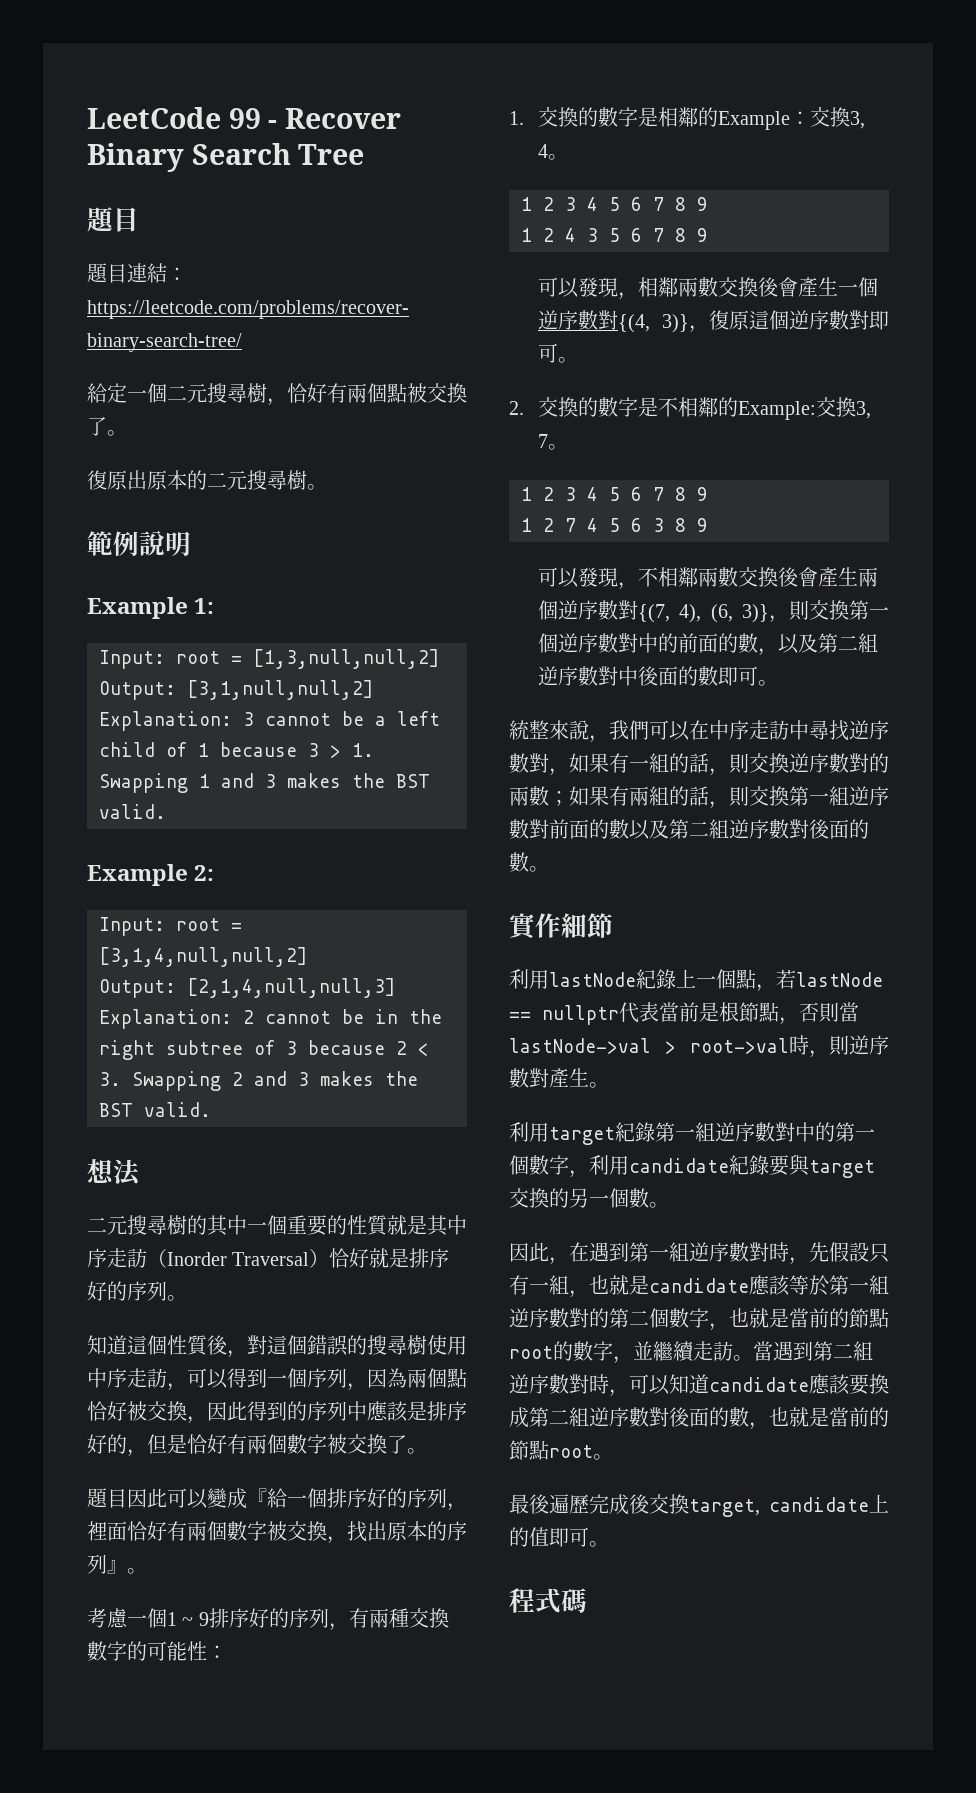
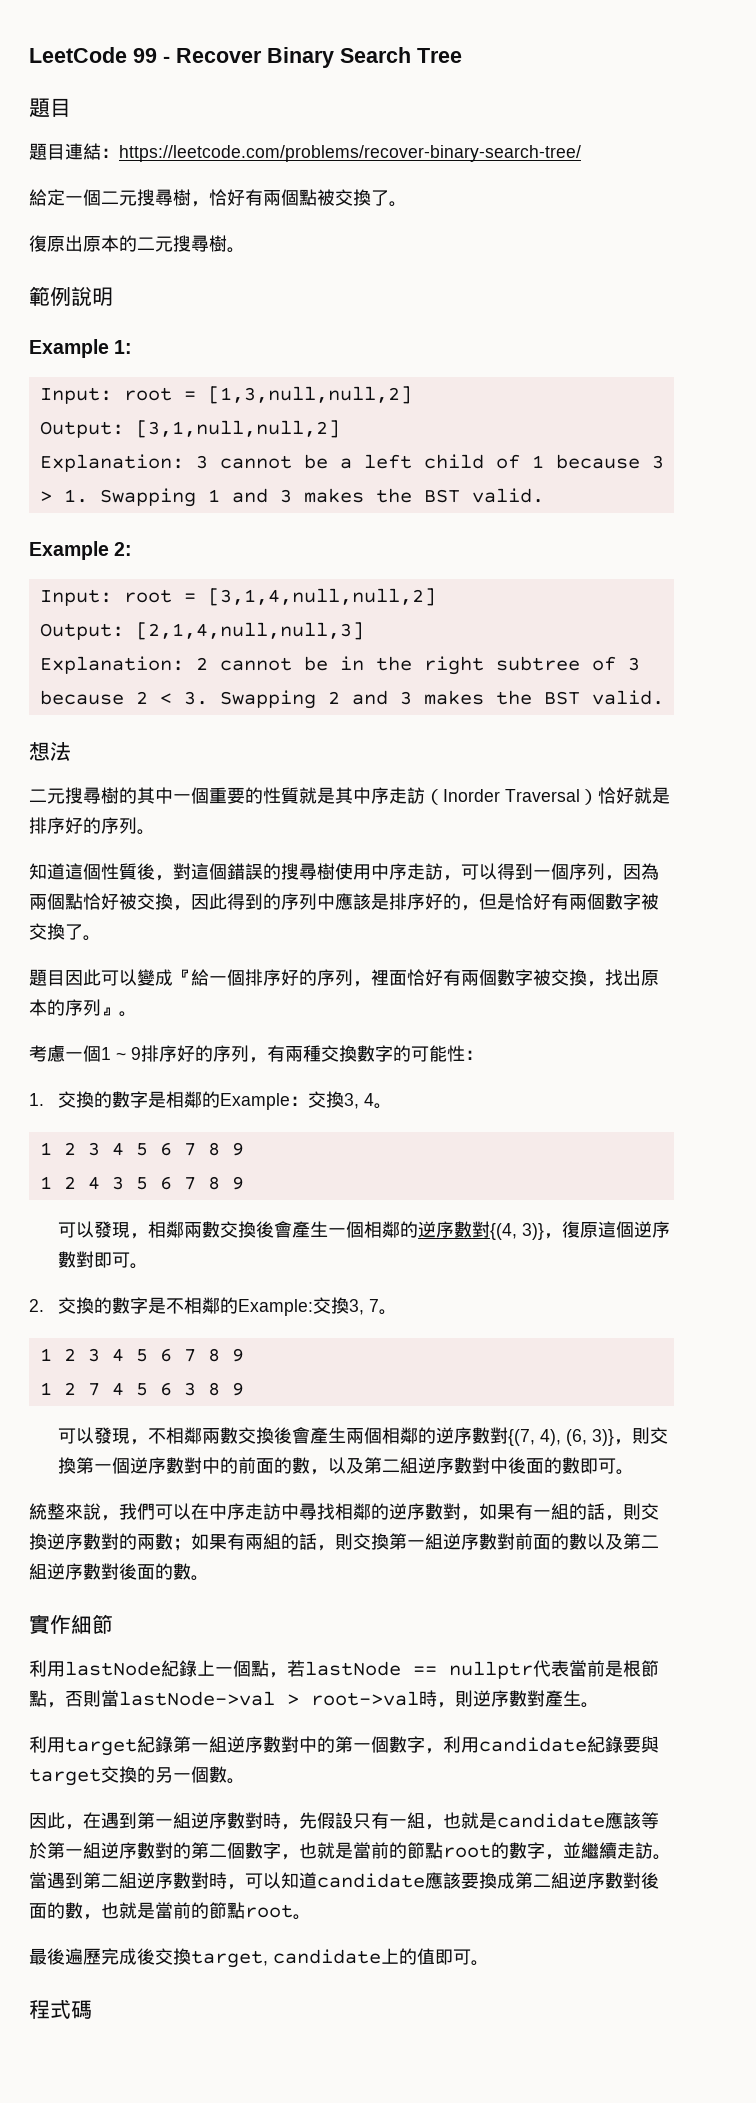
- 可以發現，相鄰兩數交換後會產生一個逆序數對{(4, 3)}，復原這個逆序數對即可。
+ 可以發現，相鄰兩數交換後會產生一個相鄰的逆序數對{(4, 3)}，復原這個逆序數對即可。
- 可以發現，不相鄰兩數交換後會產生兩個逆序數對{(7, 4), (6, 3)}，則交換第一個逆序數對中的前面的數，以及第二組逆序數對中後面的數即可。
+ 可以發現，不相鄰兩數交換後會產生兩個相鄰的逆序數對{(7, 4), (6, 3)}，則交換第一個逆序數對中的前面的數，以及第二組逆序數對中後面的數即可。
- 統整來說，我們可以在中序走訪中尋找逆序數對，如果有一組的話，則交換逆序數對的兩數；如果有兩組的話，則交換第一組逆序數對前面的數以及第二組逆序數對後面的數。
+ 統整來說，我們可以在中序走訪中尋找相鄰的逆序數對，如果有一組的話，則交換逆序數對的兩數；如果有兩組的話，則交換第一組逆序數對前面的數以及第二組逆序數對後面的數。

